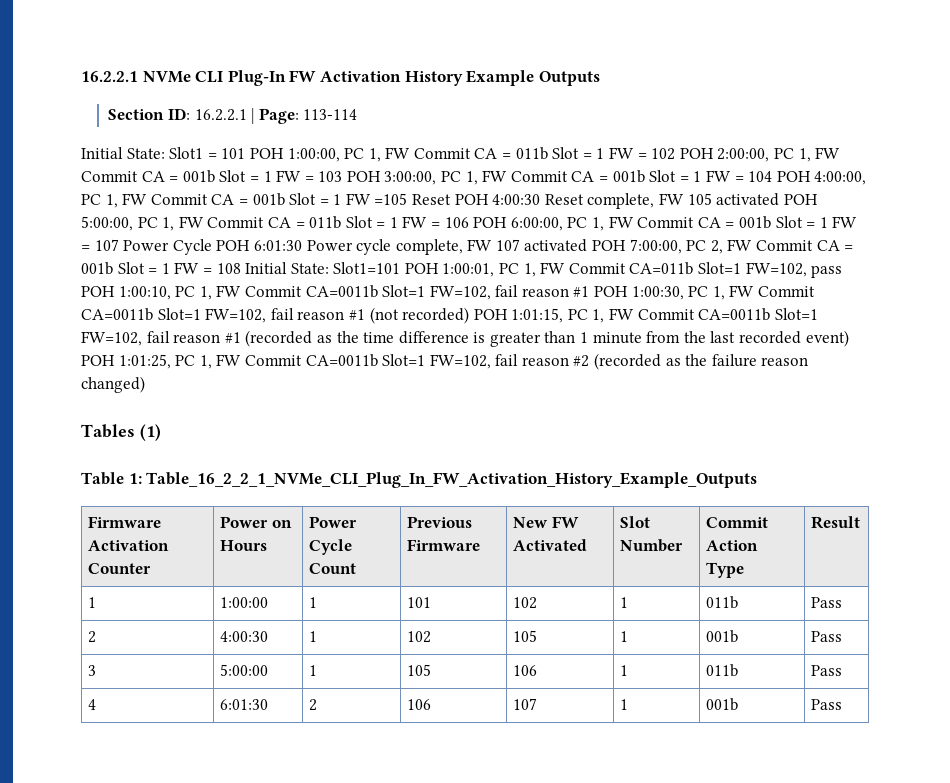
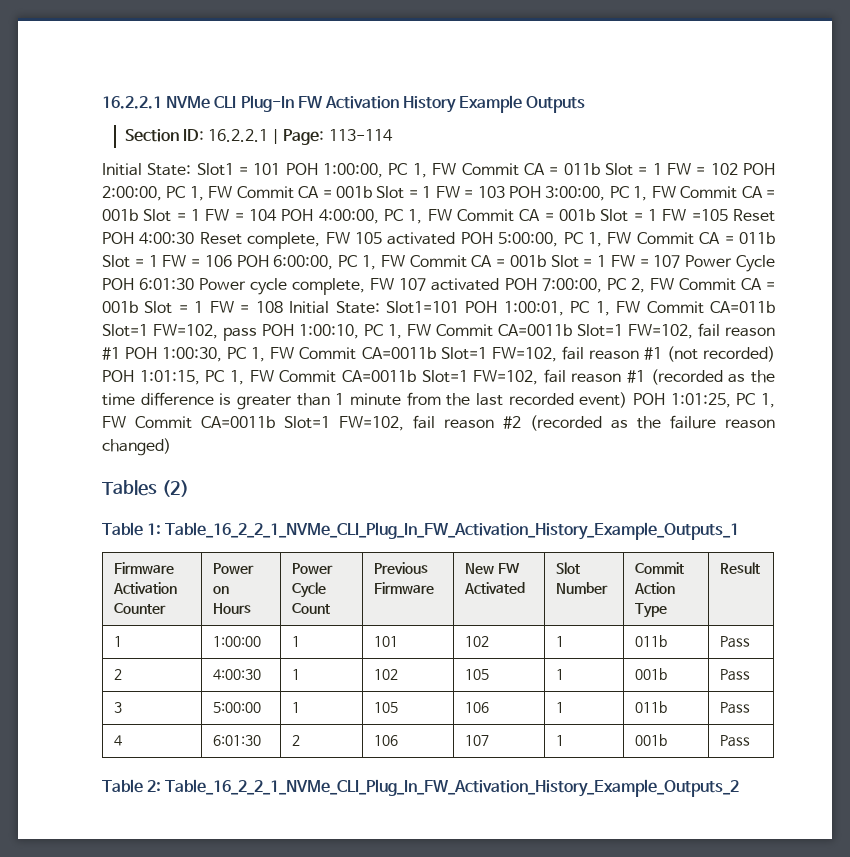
- Tables (1)
+ Tables (2)
- Table 1: Table_16_2_2_1_NVMe_CLI_Plug_In_FW_Activation_History_Example_Outputs
+ Table 1: Table_16_2_2_1_NVMe_CLI_Plug_In_FW_Activation_History_Example_Outputs_1
+ Table 2: Table_16_2_2_1_NVMe_CLI_Plug_In_FW_Activation_History_Example_Outputs_2

